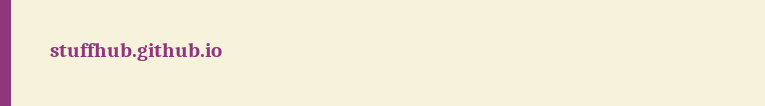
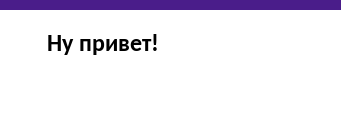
- stuffhub.github.io
+ Ну привет!

